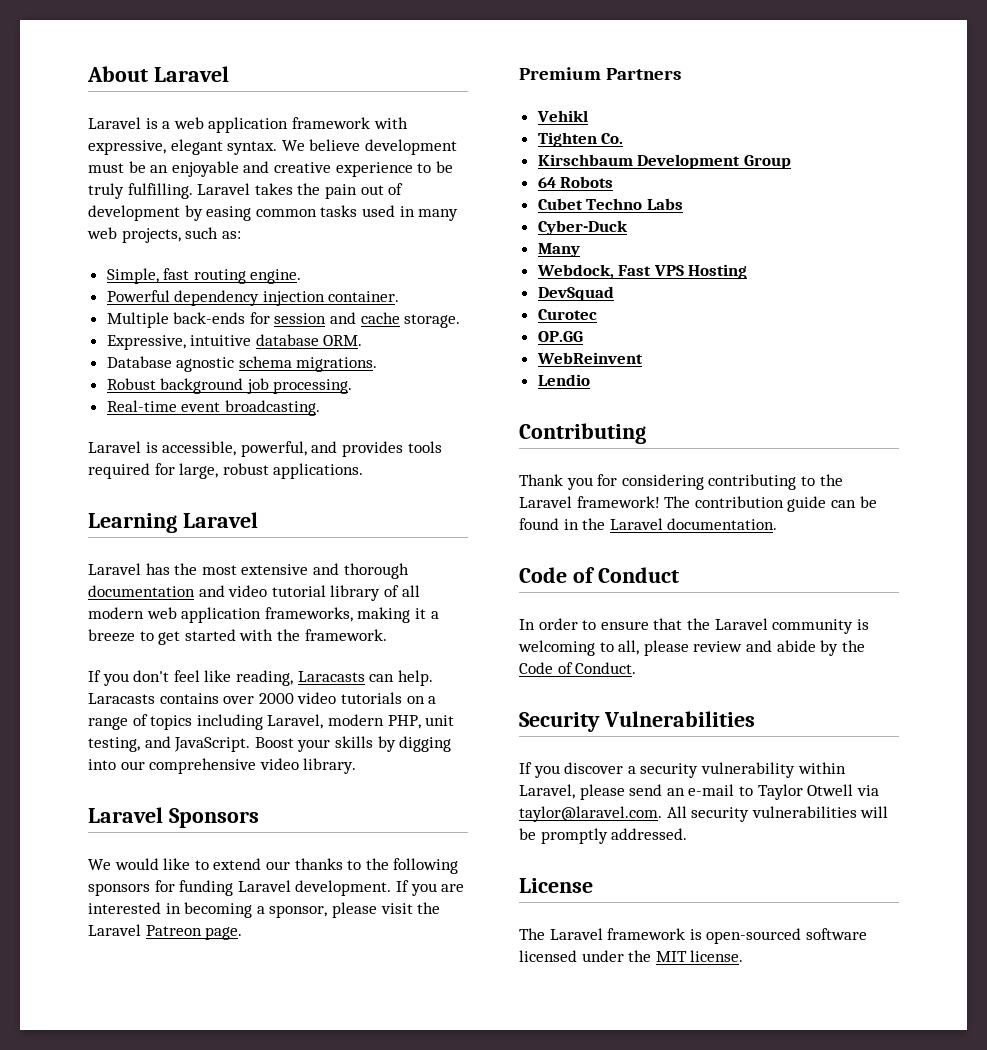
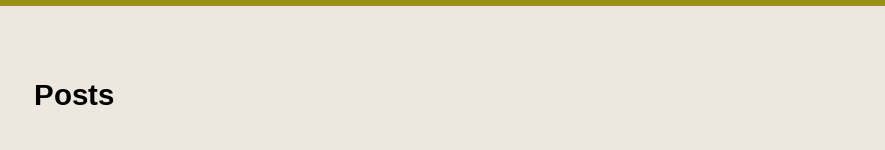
- About Laravel
- Laravel is a web application framework with expressive, elegant syntax. We believe development must be an enjoyable and creative experience to be truly fulfilling. Laravel takes the pain out of development by easing common tasks used in many web projects, such as:
- Simple, fast routing engine.
- Powerful dependency injection container.
- Multiple back-ends for session and cache storage.
- Expressive, intuitive database ORM.
- Database agnostic schema migrations.
- Robust background job processing.
- Real-time event broadcasting.
- Laravel is accessible, powerful, and provides tools required for large, robust applications.
- Learning Laravel
- Laravel has the most extensive and thorough documentation and video tutorial library of all modern web application frameworks, making it a breeze to get started with the framework.
- If you don't feel like reading, Laracasts can help. Laracasts contains over 2000 video tutorials on a range of topics including Laravel, modern PHP, unit testing, and JavaScript. Boost your skills by digging into our comprehensive video library.
- Laravel Sponsors
- We would like to extend our thanks to the following sponsors for funding Laravel development. If you are interested in becoming a sponsor, please visit the Laravel Patreon page.
- Premium Partners
- Vehikl
- Tighten Co.
- Kirschbaum Development Group
- 64 Robots
- Cubet Techno Labs
- Cyber-Duck
- Many
- Webdock, Fast VPS Hosting
- DevSquad
- Curotec
- OP.GG
- WebReinvent
- Lendio
- Contributing
- Thank you for considering contributing to the Laravel framework! The contribution guide can be found in the Laravel documentation.
- Code of Conduct
- In order to ensure that the Laravel community is welcoming to all, please review and abide by the Code of Conduct.
- Security Vulnerabilities
- If you discover a security vulnerability within Laravel, please send an e-mail to Taylor Otwell via taylor@laravel.com. All security vulnerabilities will be promptly addressed.
- License
- The Laravel framework is open-sourced software licensed under the MIT license.
+ Posts

